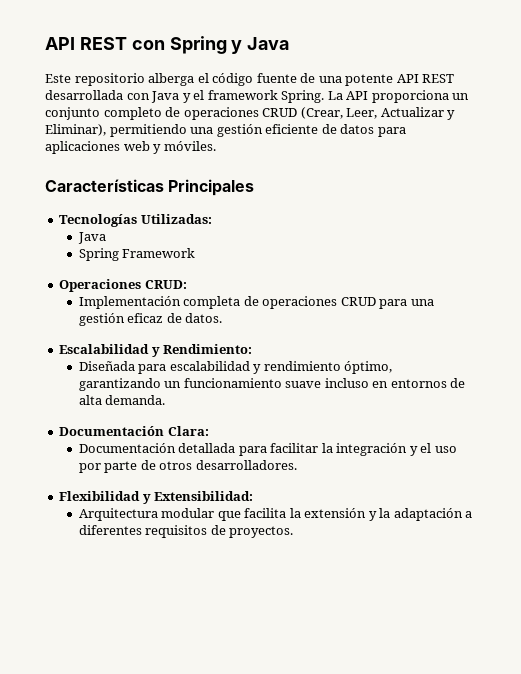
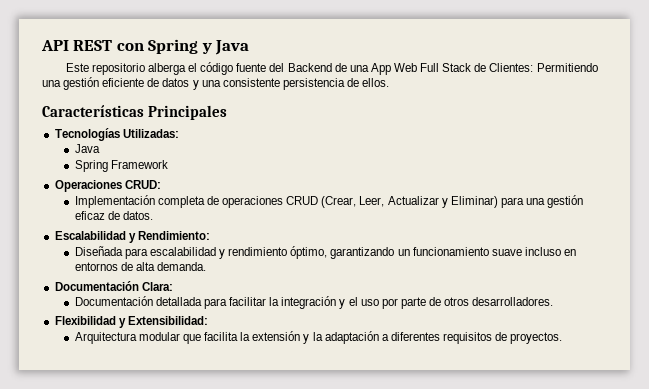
- Este repositorio alberga el código fuente de una potente API REST desarrollada con Java y el framework Spring. La API proporciona un conjunto completo de operaciones CRUD (Crear, Leer, Actualizar y Eliminar), permitiendo una gestión eficiente de datos para aplicaciones web y móviles.
+ Este repositorio alberga el código fuente del Backend de una App Web Full Stack de Clientes: Permitiendo una gestión eficiente de datos y una consistente persistencia de ellos.
- Implementación completa de operaciones CRUD para una gestión eficaz de datos.
+ Implementación completa de operaciones CRUD (Crear, Leer, Actualizar y Eliminar) para una gestión eficaz de datos.

